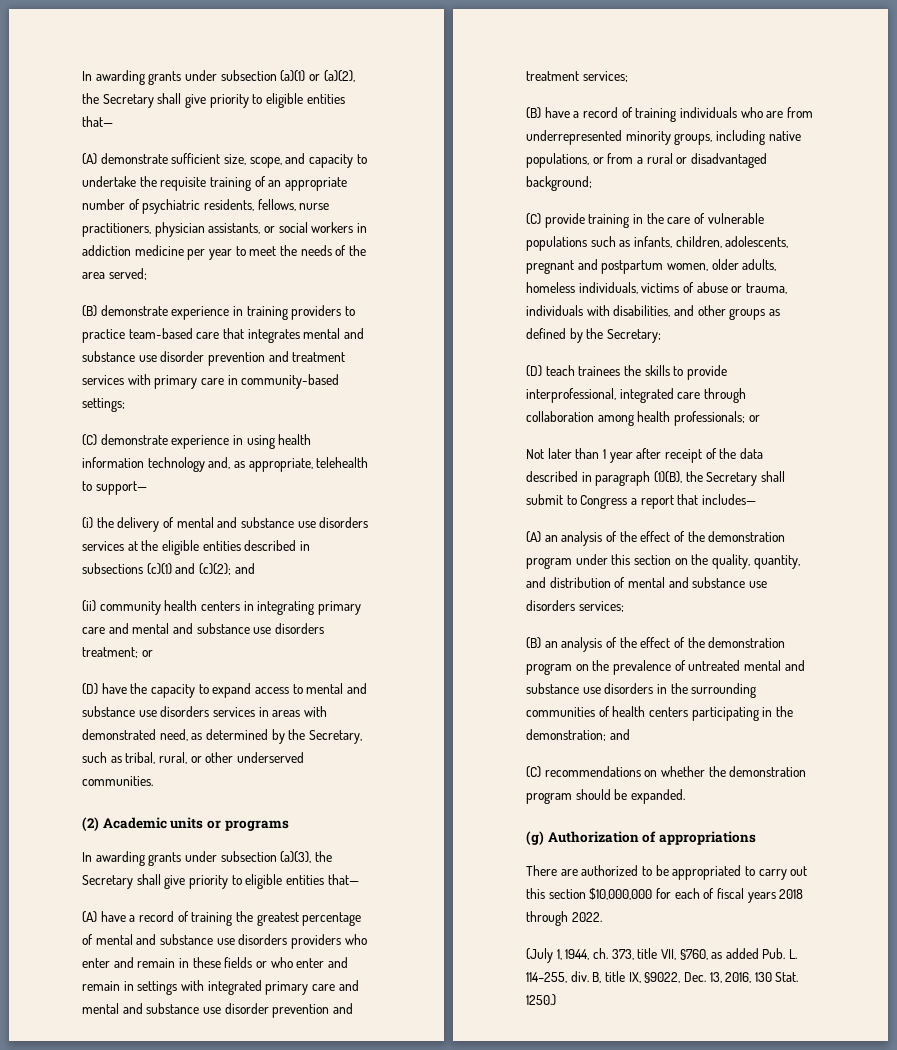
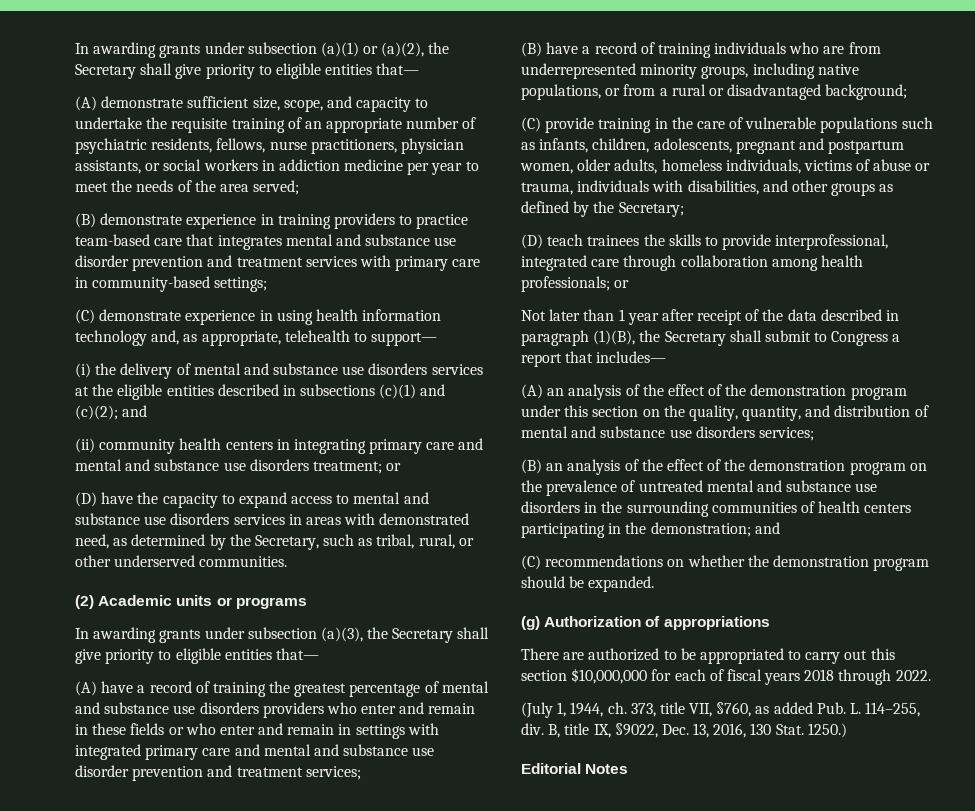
+ Editorial Notes

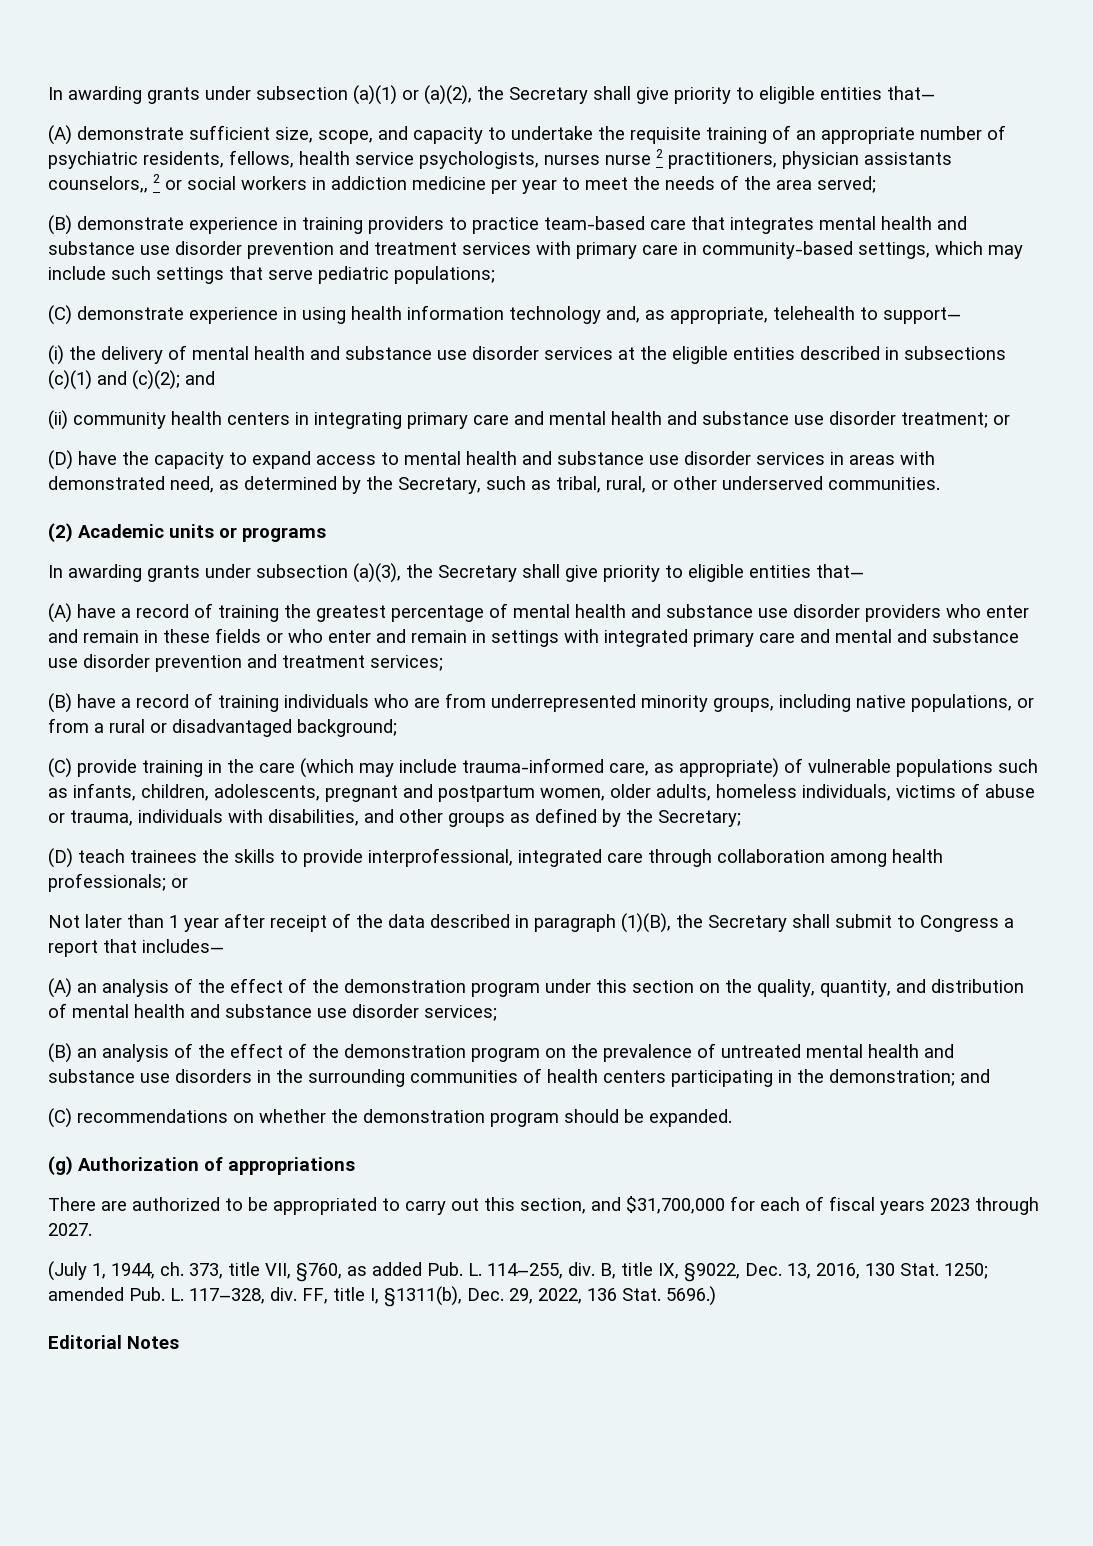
- (A) demonstrate sufficient size, scope, and capacity to undertake the requisite training of an appropriate number of psychiatric residents, fellows, nurse practitioners, physician assistants, or social workers in addiction medicine per year to meet the needs of the area served;
+ (A) demonstrate sufficient size, scope, and capacity to undertake the requisite training of an appropriate number of psychiatric residents, fellows, health service psychologists, nurses nurse 2 practitioners, physician assistants counselors,, 2 or social workers in addiction medicine per year to meet the needs of the area served;
- (B) demonstrate experience in training providers to practice team-based care that integrates mental and substance use disorder prevention and treatment services with primary care in community-based settings;
+ (B) demonstrate experience in training providers to practice team-based care that integrates mental health and substance use disorder prevention and treatment services with primary care in community-based settings, which may include such settings that serve pediatric populations;
- (i) the delivery of mental and substance use disorders services at the eligible entities described in subsections (c)(1) and (c)(2); and
+ (i) the delivery of mental health and substance use disorder services at the eligible entities described in subsections (c)(1) and (c)(2); and
- (ii) community health centers in integrating primary care and mental and substance use disorders treatment; or
+ (ii) community health centers in integrating primary care and mental health and substance use disorder treatment; or
- (D) have the capacity to expand access to mental and substance use disorders services in areas with demonstrated need, as determined by the Secretary, such as tribal, rural, or other underserved communities.
+ (D) have the capacity to expand access to mental health and substance use disorder services in areas with demonstrated need, as determined by the Secretary, such as tribal, rural, or other underserved communities.
- (A) have a record of training the greatest percentage of mental and substance use disorders providers who enter and remain in these fields or who enter and remain in settings with integrated primary care and mental and substance use disorder prevention and treatment services;
+ (A) have a record of training the greatest percentage of mental health and substance use disorder providers who enter and remain in these fields or who enter and remain in settings with integrated primary care and mental and substance use disorder prevention and treatment services;
- (C) provide training in the care of vulnerable populations such as infants, children, adolescents, pregnant and postpartum women, older adults, homeless individuals, victims of abuse or trauma, individuals with disabilities, and other groups as defined by the Secretary;
+ (C) provide training in the care (which may include trauma-informed care, as appropriate) of vulnerable populations such as infants, children, adolescents, pregnant and postpartum women, older adults, homeless individuals, victims of abuse or trauma, individuals with disabilities, and other groups as defined by the Secretary;
- (A) an analysis of the effect of the demonstration program under this section on the quality, quantity, and distribution of mental and substance use disorders services;
+ (A) an analysis of the effect of the demonstration program under this section on the quality, quantity, and distribution of mental health and substance use disorder services;
- (B) an analysis of the effect of the demonstration program on the prevalence of untreated mental and substance use disorders in the surrounding communities of health centers participating in the demonstration; and
+ (B) an analysis of the effect of the demonstration program on the prevalence of untreated mental health and substance use disorders in the surrounding communities of health centers participating in the demonstration; and
- There are authorized to be appropriated to carry out this section $10,000,000 for each of fiscal years 2018 through 2022.
+ There are authorized to be appropriated to carry out this section, and $31,700,000 for each of fiscal years 2023 through 2027.
- 1250.)
+ 1250; amended Pub. L. 117–328, div. FF, title I, §1311(b), Dec. 29, 2022, 136 Stat. 5696.)

